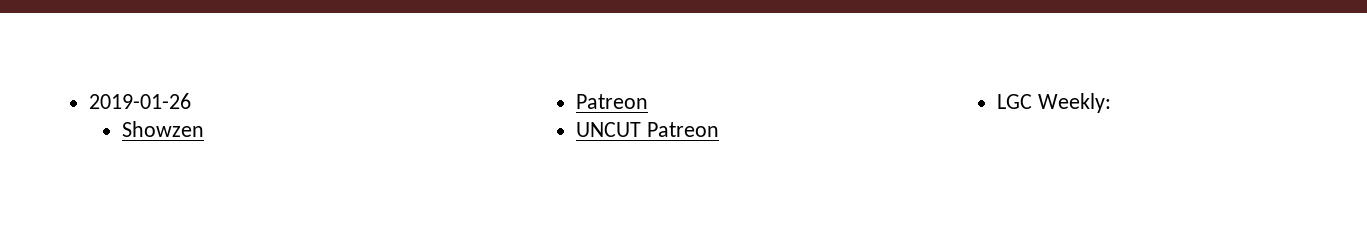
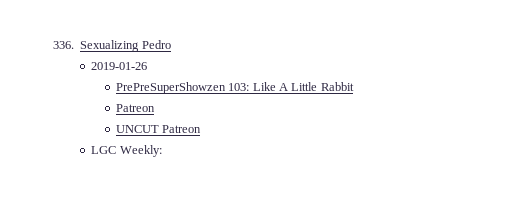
+ 336. Sexualizing Pedro
  2019-01-26
- Showzen
+ PrePreSuperShowzen 103: Like A Little Rabbit

